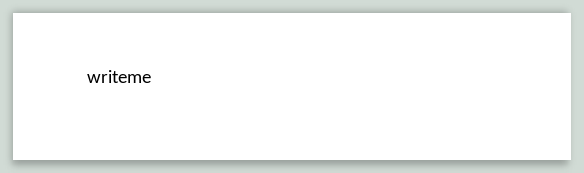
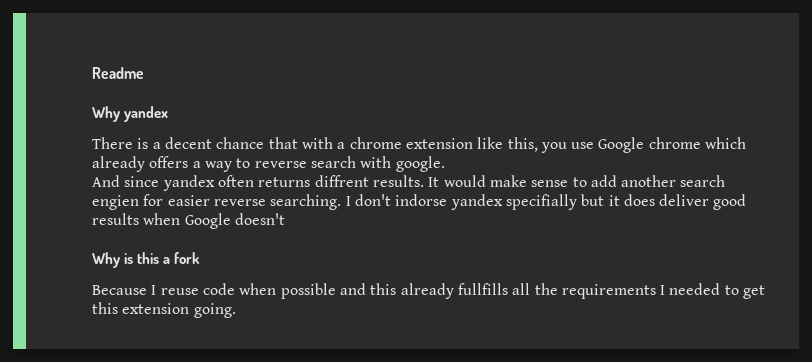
- writeme
+ Readme
+ Why yandex
+ There is a decent chance that with a chrome extension like this, you use Google chrome which already offers a way to reverse search with google.
+ And since yandex often returns diffrent results. It would make sense to add another search engien for easier reverse searching. I don't indorse yandex specifially but it does deliver good results when Google doesn't
+ Why is this a fork
+ Because I reuse code when possible and this already fullfills all the requirements I needed to get this extension going.

